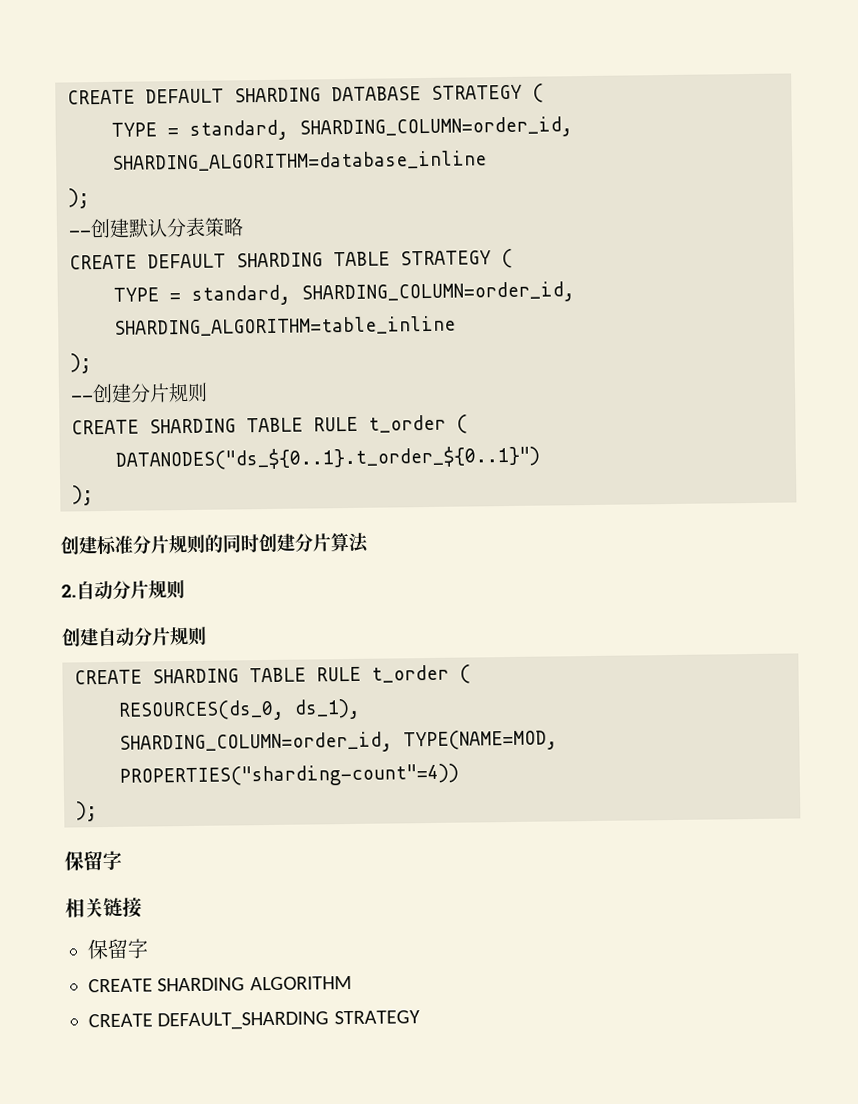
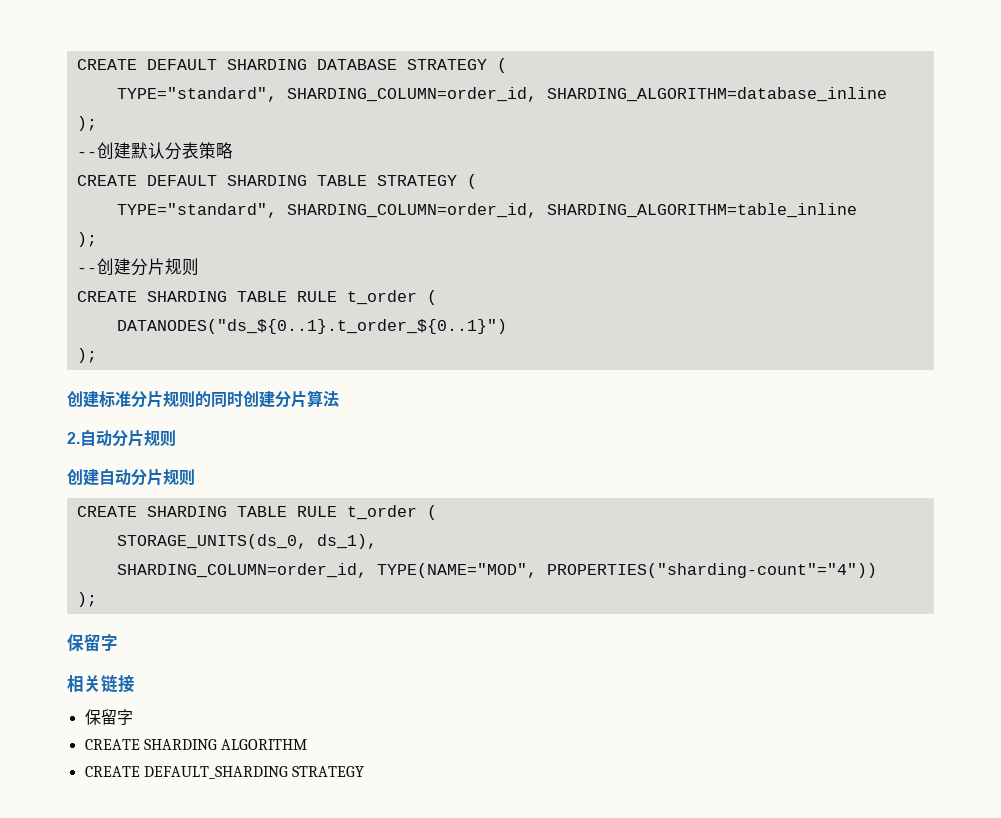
- TYPE = standard, SHARDING_COLUMN=order_id, SHARDING_ALGORITHM=database_inline
+ TYPE="standard", SHARDING_COLUMN=order_id, SHARDING_ALGORITHM=database_inline
- TYPE = standard, SHARDING_COLUMN=order_id, SHARDING_ALGORITHM=table_inline
+ TYPE="standard", SHARDING_COLUMN=order_id, SHARDING_ALGORITHM=table_inline
- RESOURCES(ds_0, ds_1),
+ STORAGE_UNITS(ds_0, ds_1),
- SHARDING_COLUMN=order_id, TYPE(NAME=MOD, PROPERTIES("sharding-count"=4))
+ SHARDING_COLUMN=order_id, TYPE(NAME="MOD", PROPERTIES("sharding-count"="4"))

